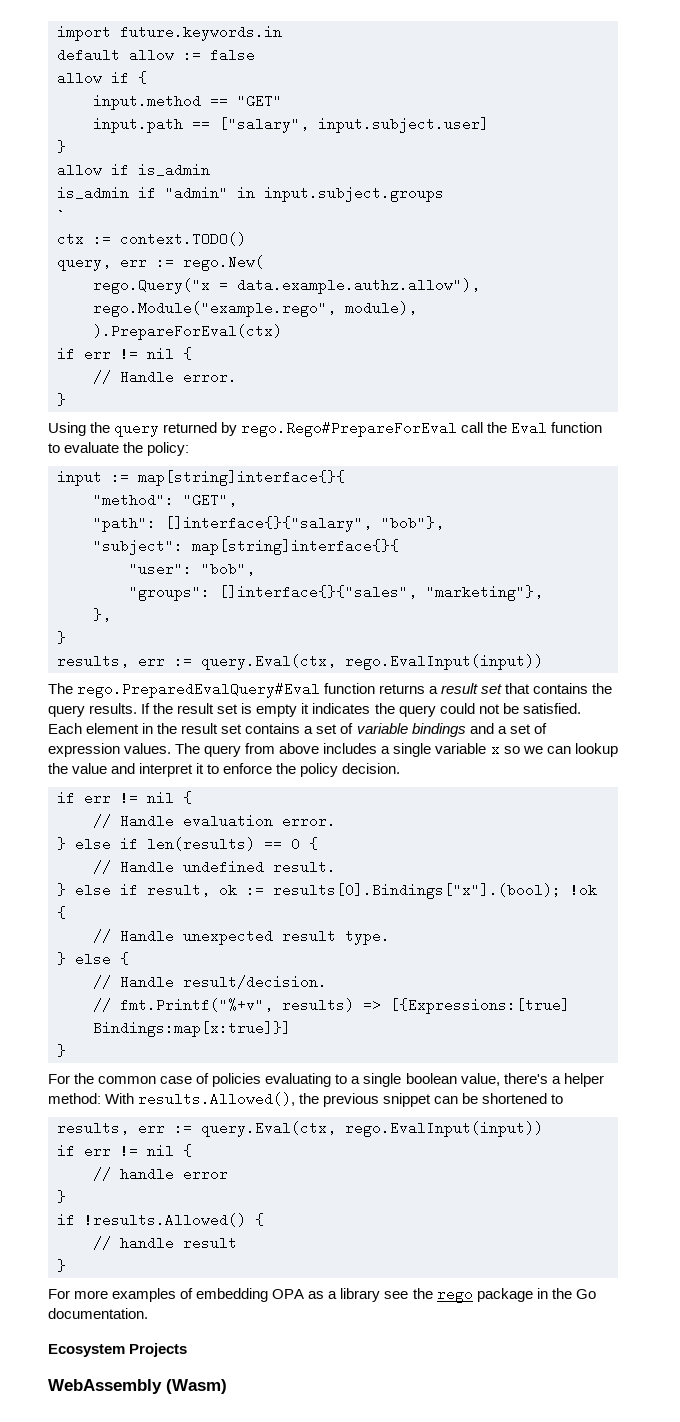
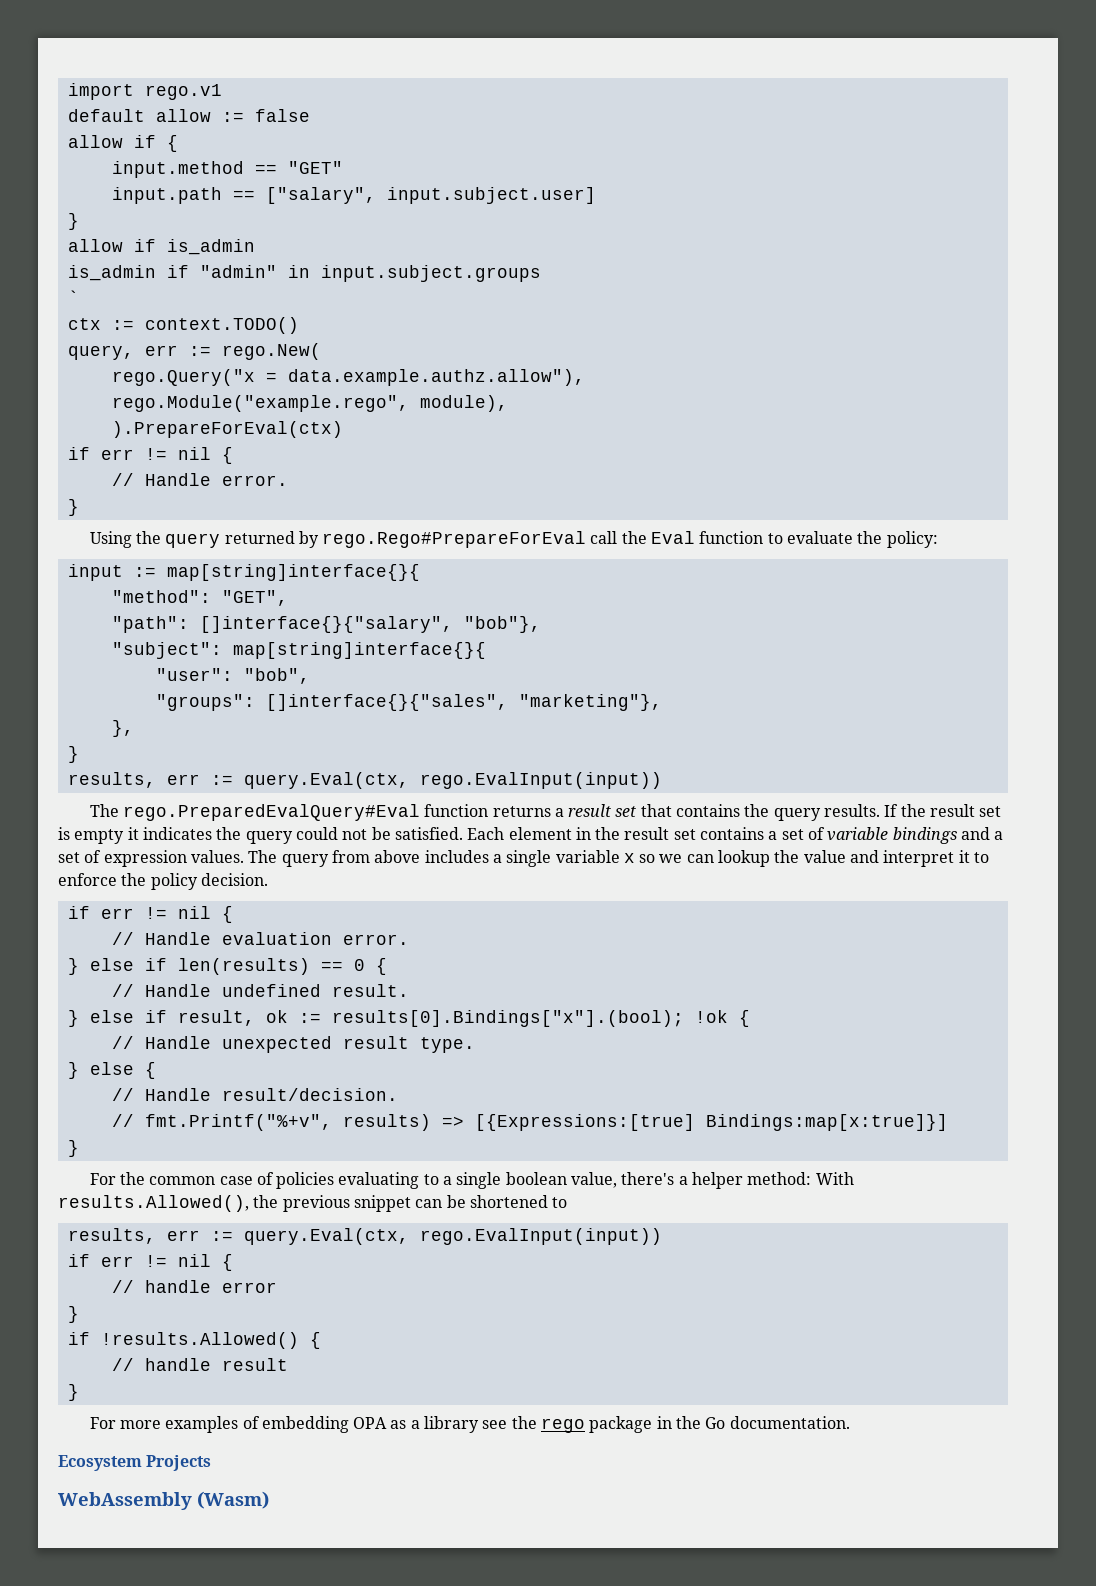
- import future.keywords.in
+ import rego.v1

